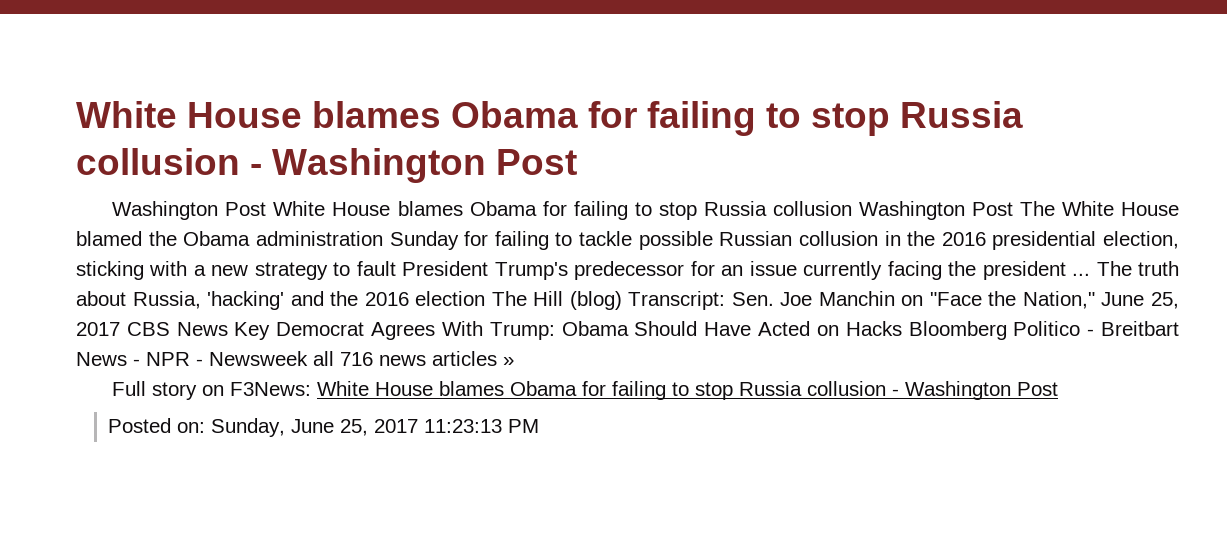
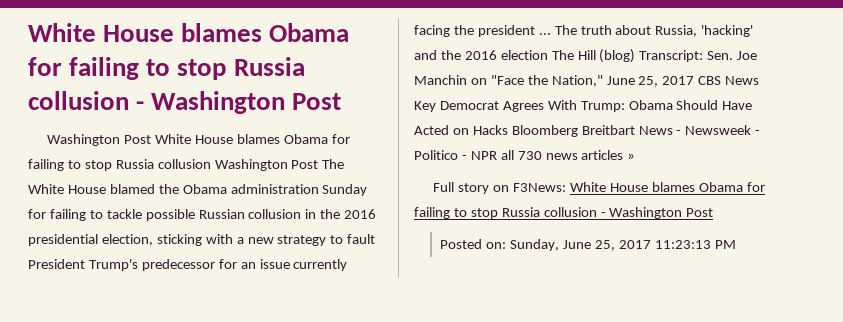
- The truth about Russia, 'hacking' and the 2016 election The Hill (blog) Transcript: Sen. Joe Manchin on "Face the Nation," June 25, 2017 CBS News Key Democrat Agrees With Trump: Obama Should Have Acted on Hacks Bloomberg Politico - Breitbart News - NPR - Newsweek all 716 news articles »
+ The truth about Russia, 'hacking' and the 2016 election The Hill (blog) Transcript: Sen. Joe Manchin on "Face the Nation," June 25, 2017 CBS News Key Democrat Agrees With Trump: Obama Should Have Acted on Hacks Bloomberg Breitbart News - Newsweek - Politico - NPR all 730 news articles »

